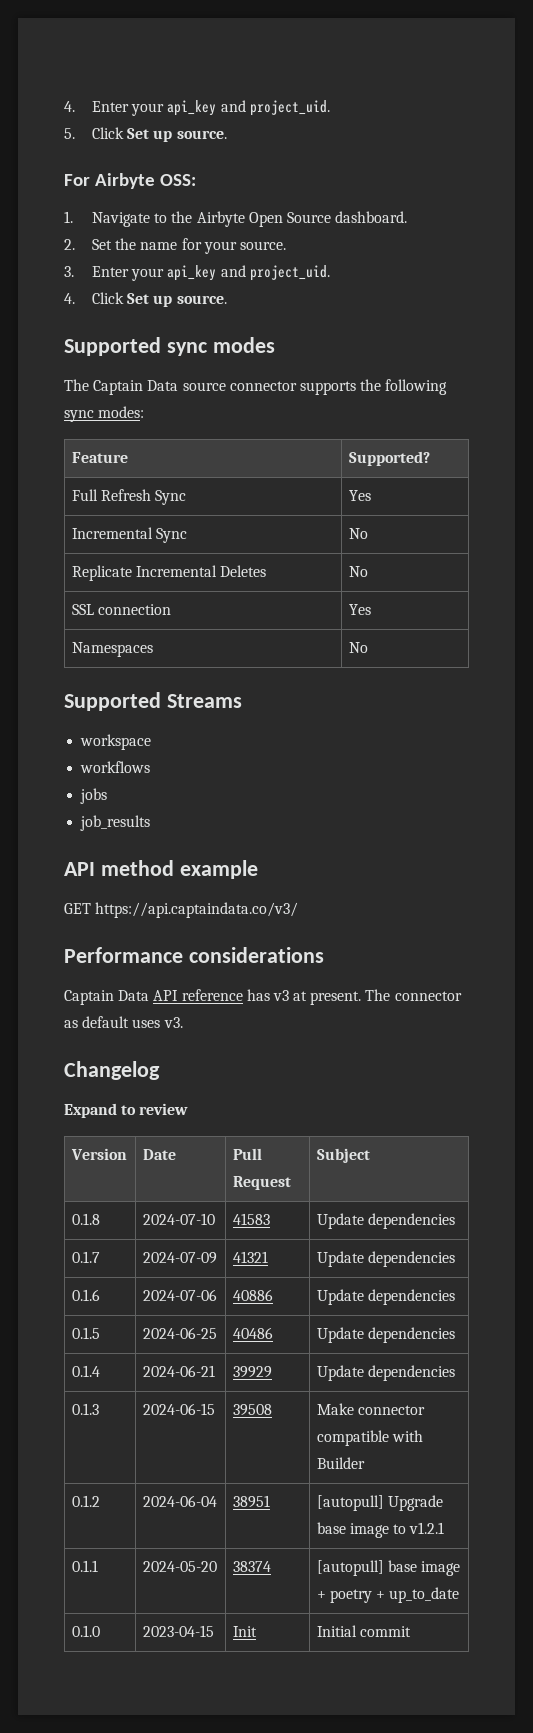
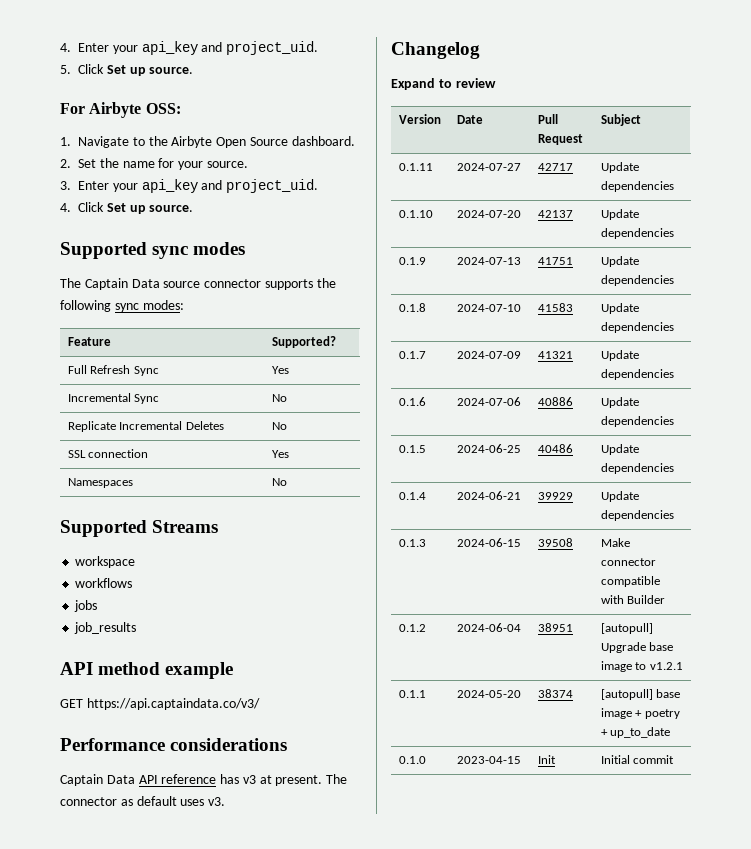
+ 0.1.11 | 2024-07-27 | 42717 | Update dependencies
+ 0.1.10 | 2024-07-20 | 42137 | Update dependencies
+ 0.1.9 | 2024-07-13 | 41751 | Update dependencies

